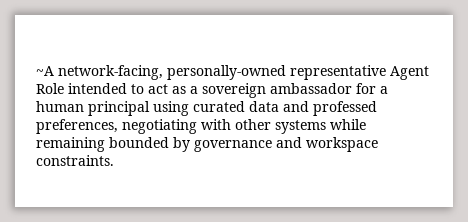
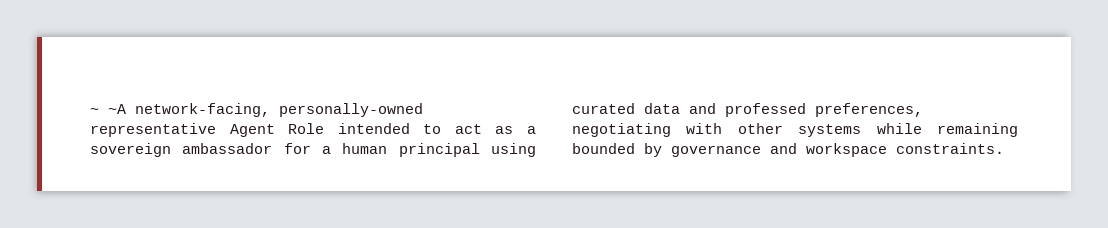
- ~A network-facing, personally-owned representative Agent Role intended to act as a sovereign ambassador for a human principal using curated data and professed preferences, negotiating with other systems while remaining bounded by governance and workspace constraints.
+ ~ ~A network-facing, personally-owned representative Agent Role intended to act as a sovereign ambassador for a human principal using curated data and professed preferences, negotiating with other systems while remaining bounded by governance and workspace constraints.

